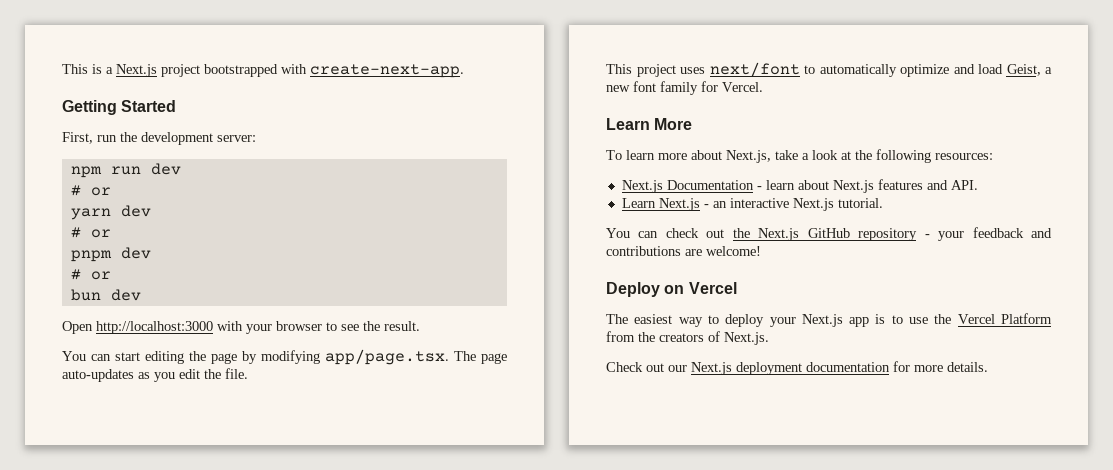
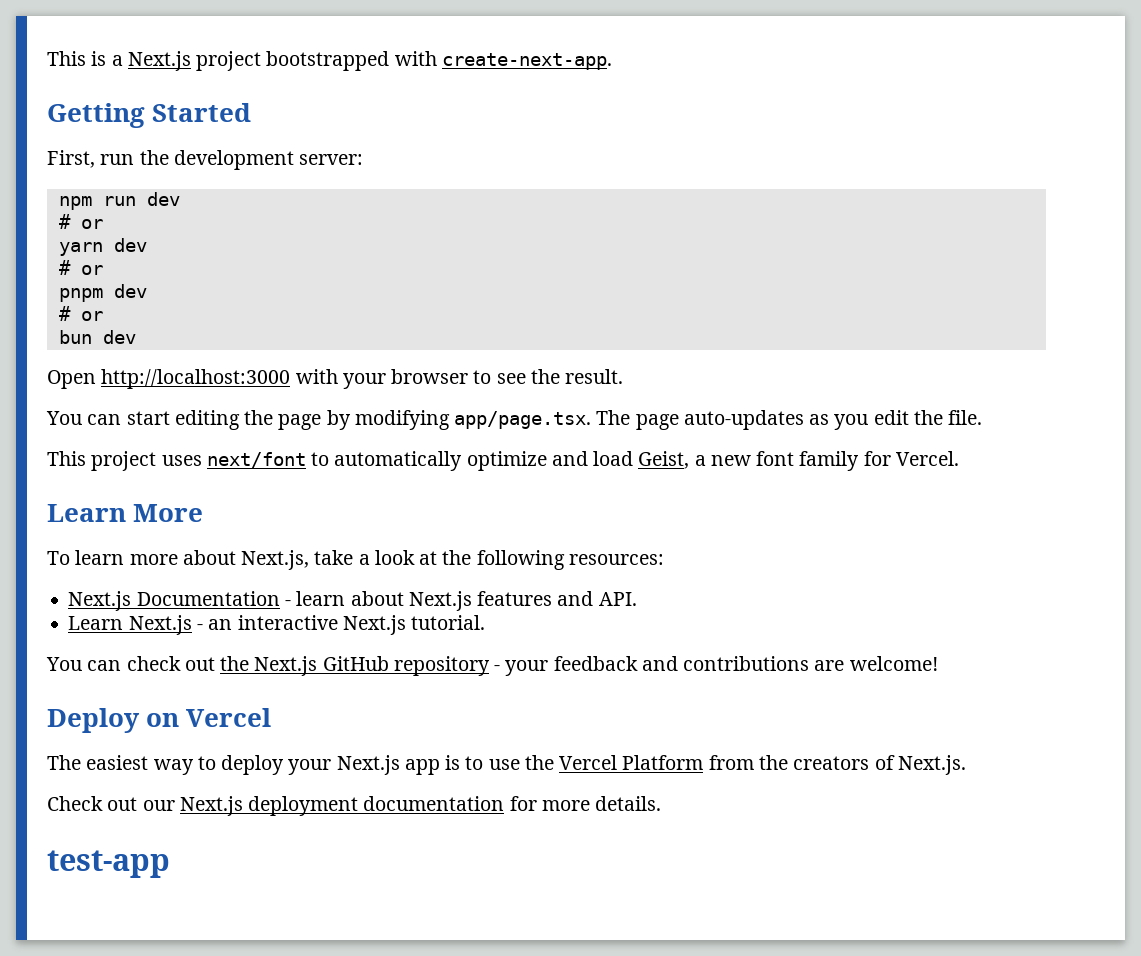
+ test-app

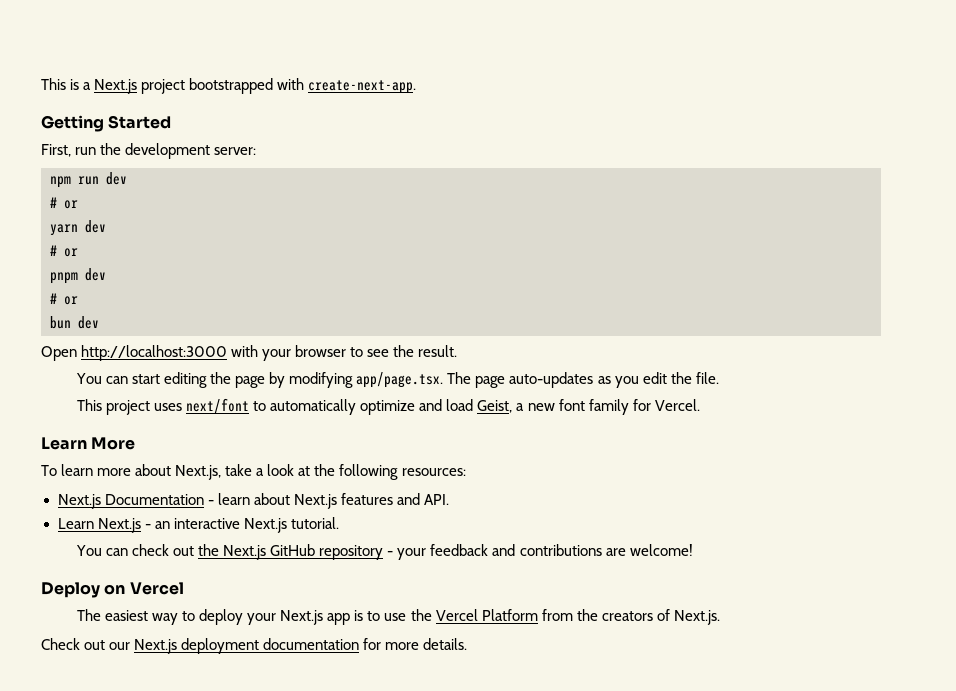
- test-app

